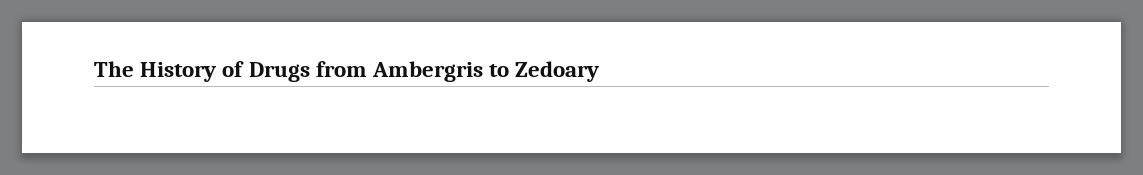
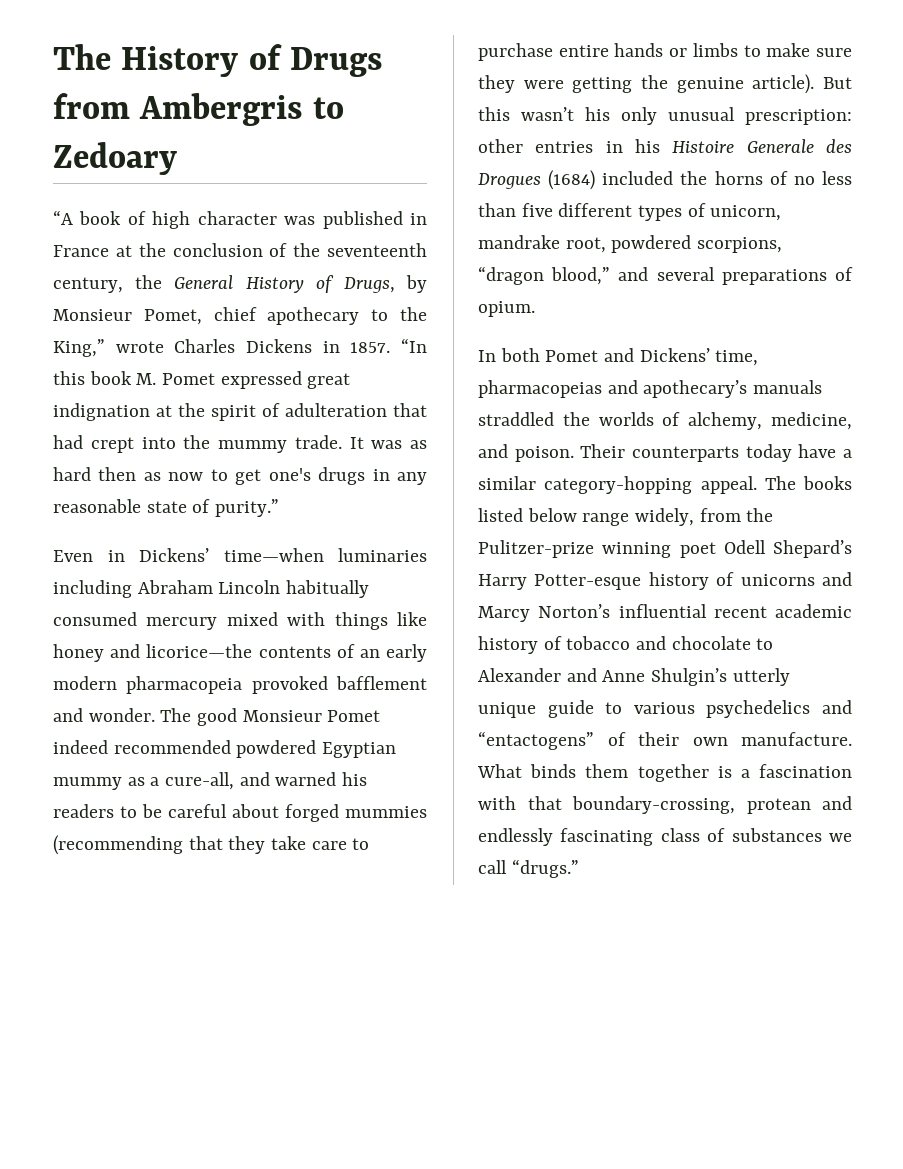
+ “A book of high character was published in France at the conclusion of the seventeenth century, the General History of Drugs, by Monsieur Pomet, chief apothecary to the King,” wrote Charles Dickens in 1857. “In this book M. Pomet expressed great indignation at the spirit of adulteration that had crept into the mummy trade. It was as hard then as now to get one's drugs in any reasonable state of purity.”
+ Even in Dickens’ time—when luminaries including Abraham Lincoln habitually consumed mercury mixed with things like honey and licorice—the contents of an early modern pharmacopeia provoked bafflement and wonder. The good Monsieur Pomet indeed recommended powdered Egyptian mummy as a cure-all, and warned his readers to be careful about forged mummies (recommending that they take care to purchase entire hands or limbs to make sure they were getting the genuine article). But this wasn’t his only unusual prescription: other entries in his Histoire Generale des Drogues (1684) included the horns of no less than five different types of unicorn, mandrake root, powdered scorpions, “dragon blood,” and several preparations of opium.
+ In both Pomet and Dickens’ time, pharmacopeias and apothecary’s manuals straddled the worlds of alchemy, medicine, and poison. Their counterparts today have a similar category-hopping appeal. The books listed below range widely, from the Pulitzer-prize winning poet Odell Shepard’s Harry Potter-esque history of unicorns and Marcy Norton’s influential recent academic history of tobacco and chocolate to Alexander and Anne Shulgin’s utterly unique guide to various psychedelics and “entactogens” of their own manufacture. What binds them together is a fascination with that boundary-crossing, protean and endlessly fascinating class of substances we call “drugs.”

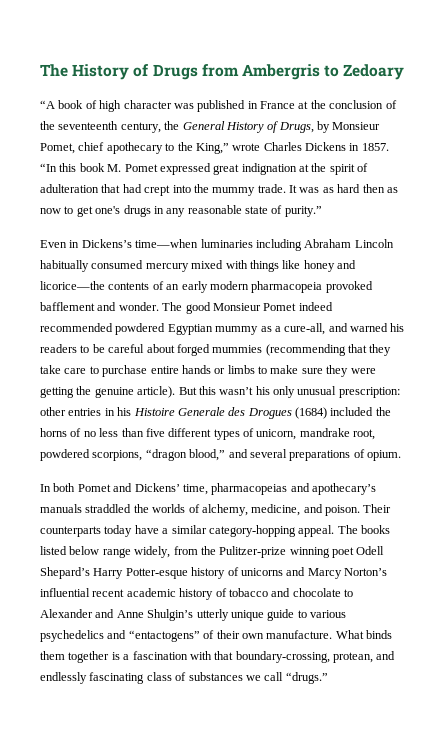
- Even in Dickens’ time—when luminaries including Abraham Lincoln habitually consumed mercury mixed with things like honey and licorice—the contents of an early modern pharmacopeia provoked bafflement and wonder.
+ Even in Dickens’s time—when luminaries including Abraham Lincoln habitually consumed mercury mixed with things like honey and licorice—the contents of an early modern pharmacopeia provoked bafflement and wonder.
- What binds them together is a fascination with that boundary-crossing, protean and endlessly fascinating class of substances we call “drugs.”
+ What binds them together is a fascination with that boundary-crossing, protean, and endlessly fascinating class of substances we call “drugs.”

